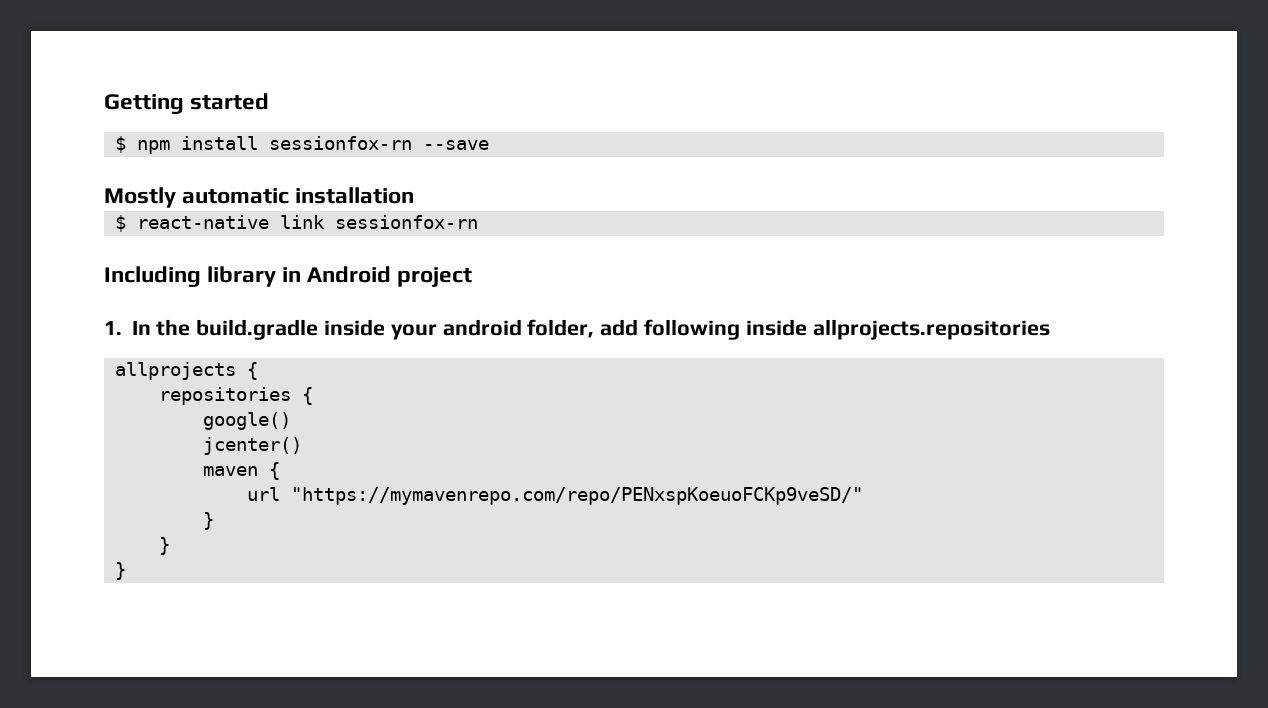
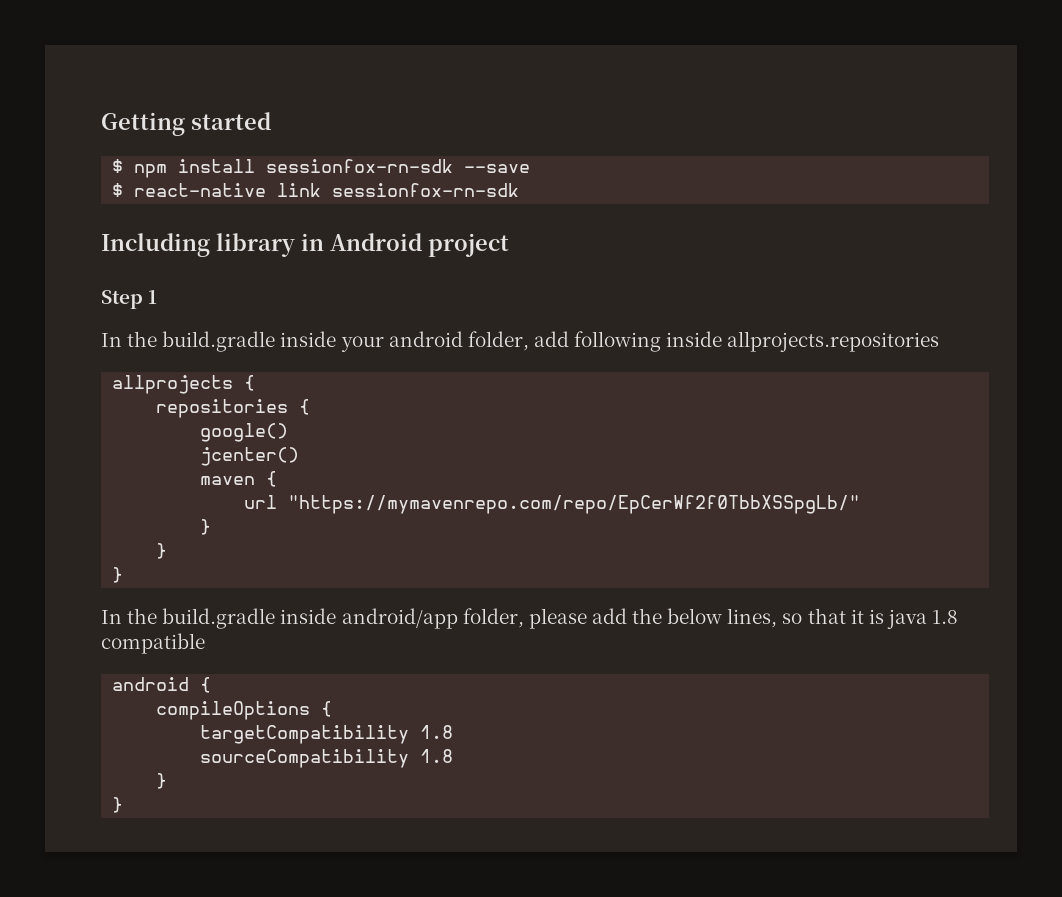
- $ npm install sessionfox-rn --save
+ $ npm install sessionfox-rn-sdk --save
- Mostly automatic installation
- $ react-native link sessionfox-rn
+ $ react-native link sessionfox-rn-sdk
- 1. In the build.gradle inside your android folder, add following inside allprojects.repositories
+ Step 1
+ In the build.gradle inside your android folder, add following inside allprojects.repositories
- url "https://mymavenrepo.com/repo/PENxspKoeuoFCKp9veSD/"
+ url "https://mymavenrepo.com/repo/EpCerWf2f0TbbXSSpgLb/"
+ In the build.gradle inside android/app folder, please add the below lines, so that it is java 1.8 compatible
+ android {
+ compileOptions {
+ targetCompatibility 1.8
+ sourceCompatibility 1.8
+ }
+ }

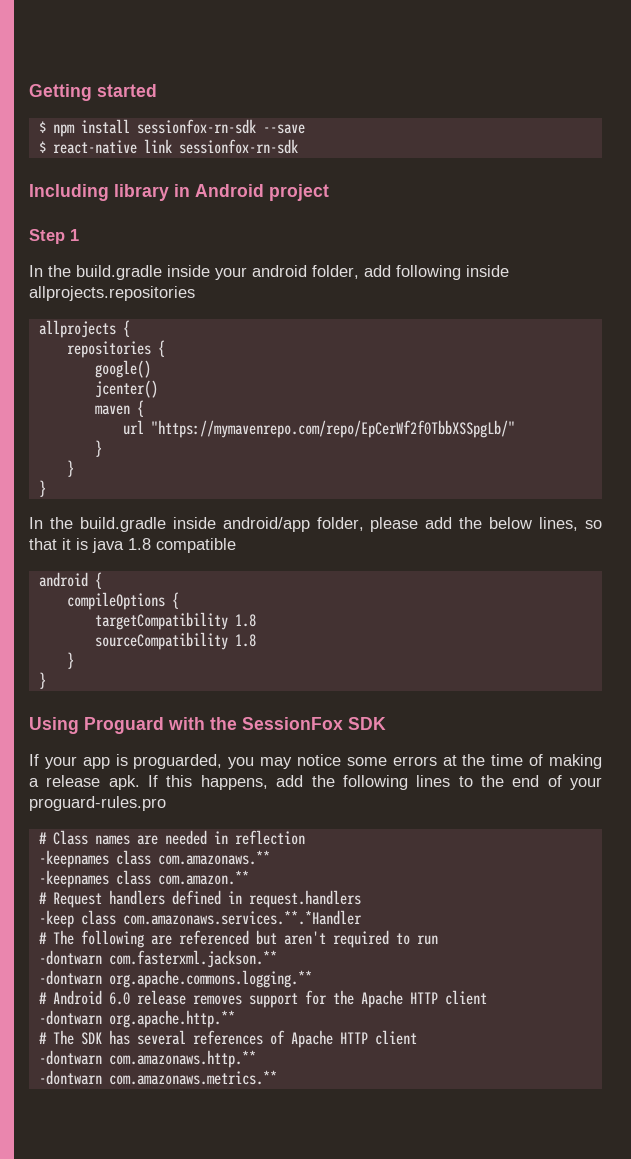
+ Using Proguard with the SessionFox SDK
+ If your app is proguarded, you may notice some errors at the time of making a release apk. If this happens, add the following lines to the end of your proguard-rules.pro
+ # Class names are needed in reflection
+ -keepnames class com.amazonaws.**
+ -keepnames class com.amazon.**
+ # Request handlers defined in request.handlers
+ -keep class com.amazonaws.services.**.*Handler
+ # The following are referenced but aren't required to run
+ -dontwarn com.fasterxml.jackson.**
+ -dontwarn org.apache.commons.logging.**
+ # Android 6.0 release removes support for the Apache HTTP client
+ -dontwarn org.apache.http.**
+ # The SDK has several references of Apache HTTP client
+ -dontwarn com.amazonaws.http.**
+ -dontwarn com.amazonaws.metrics.**

